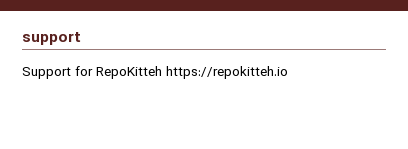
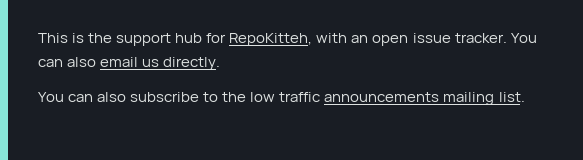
- support
- Support for RepoKitteh https://repokitteh.io
+ This is the support hub for RepoKitteh, with an open issue tracker. You can also email us directly.
+ You can also subscribe to the low traffic announcements mailing list.

